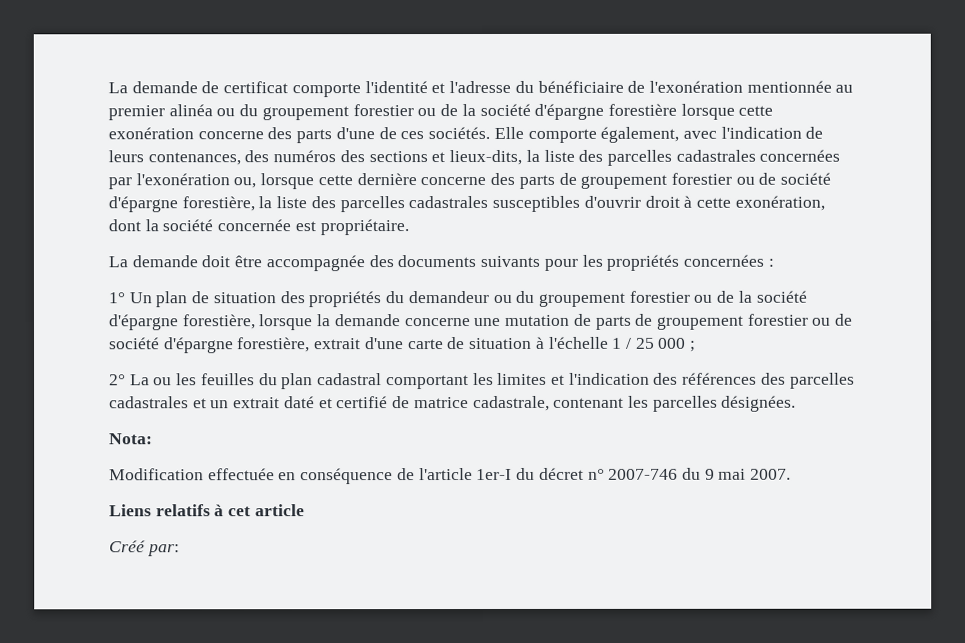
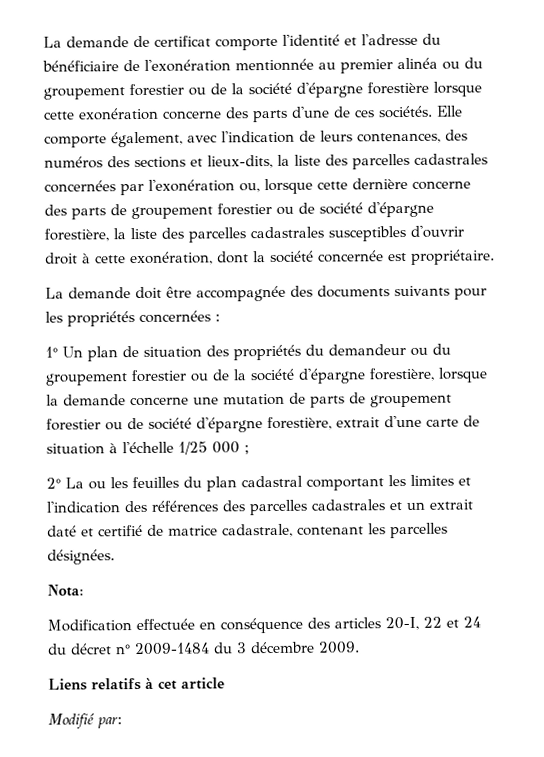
- 1° Un plan de situation des propriétés du demandeur ou du groupement forestier ou de la société d'épargne forestière, lorsque la demande concerne une mutation de parts de groupement forestier ou de société d'épargne forestière, extrait d'une carte de situation à l'échelle 1 / 25 000 ;
+ 1° Un plan de situation des propriétés du demandeur ou du groupement forestier ou de la société d'épargne forestière, lorsque la demande concerne une mutation de parts de groupement forestier ou de société d'épargne forestière, extrait d'une carte de situation à l'échelle 1/25 000 ;
- Modification effectuée en conséquence de l'article 1er-I du décret n° 2007-746 du 9 mai 2007.
+ Modification effectuée en conséquence des articles 20-I, 22 et 24 du décret n° 2009-1484 du 3 décembre 2009.
- Créé par:
+ Modifié par:

